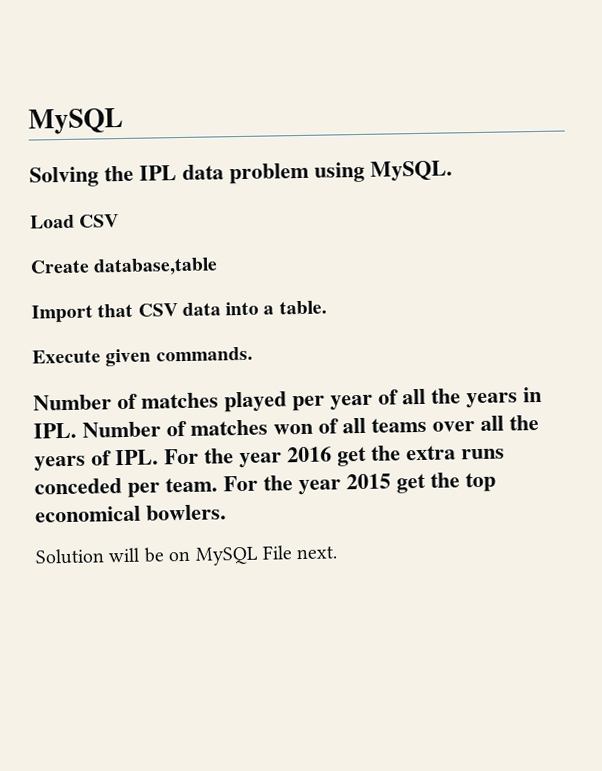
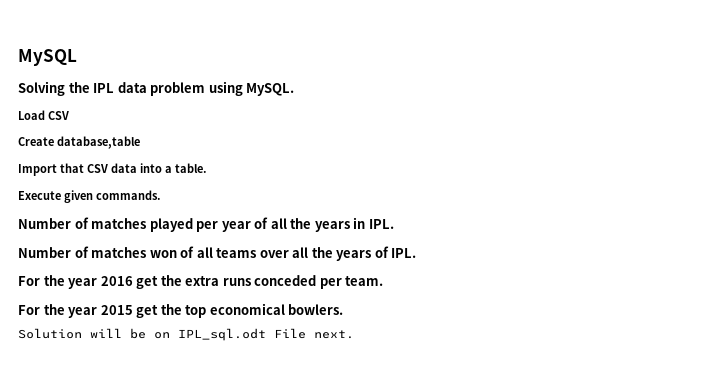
- Number of matches played per year of all the years in IPL. Number of matches won of all teams over all the years of IPL. For the year 2016 get the extra runs conceded per team. For the year 2015 get the top economical bowlers.
+ Number of matches played per year of all the years in IPL.
+ Number of matches won of all teams over all the years of IPL.
+ For the year 2016 get the extra runs conceded per team.
+ For the year 2015 get the top economical bowlers.
- Solution will be on MySQL File next.
+ Solution will be on IPL_sql.odt File next.

